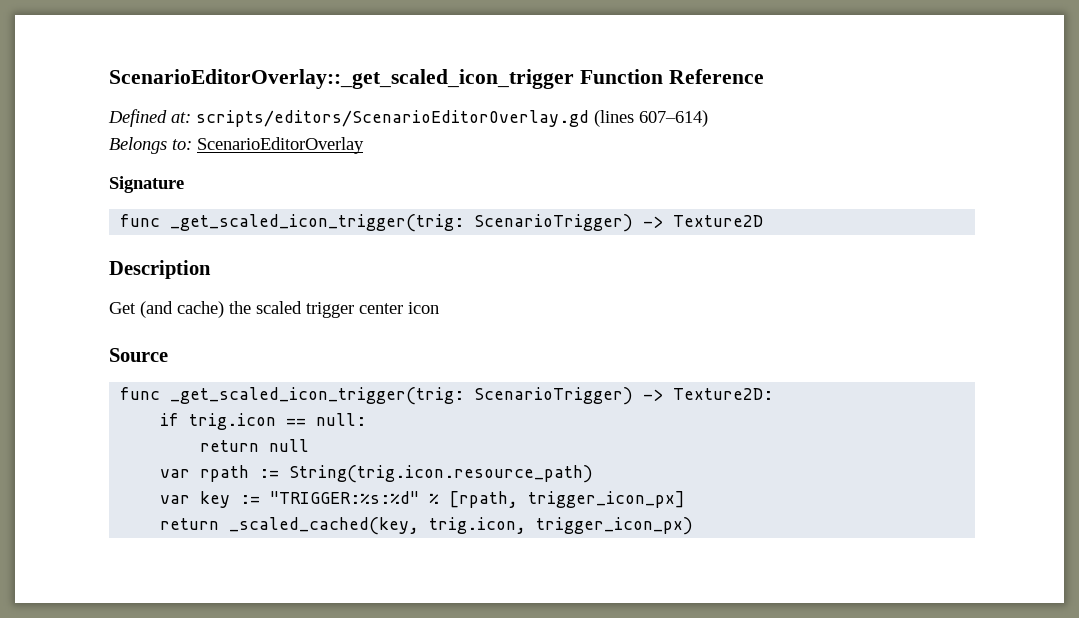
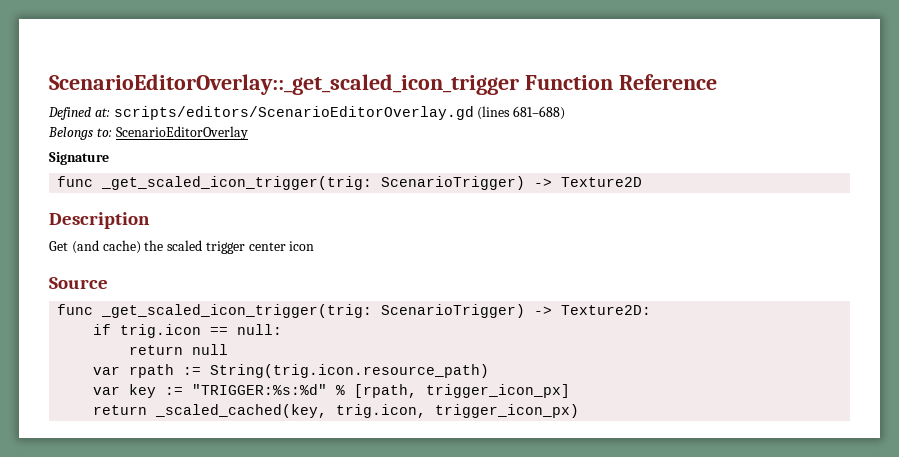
- Defined at: scripts/editors/ScenarioEditorOverlay.gd (lines 607–614)
+ Defined at: scripts/editors/ScenarioEditorOverlay.gd (lines 681–688)

